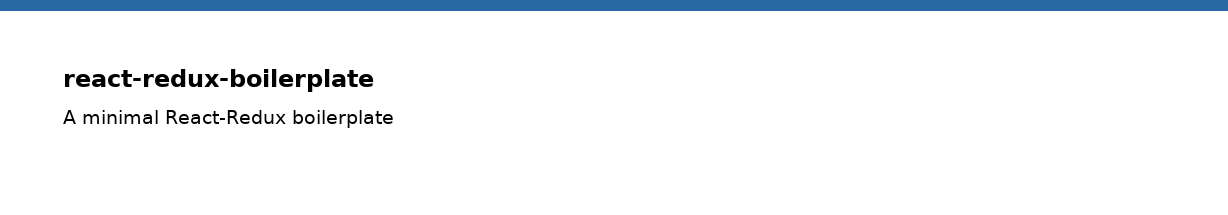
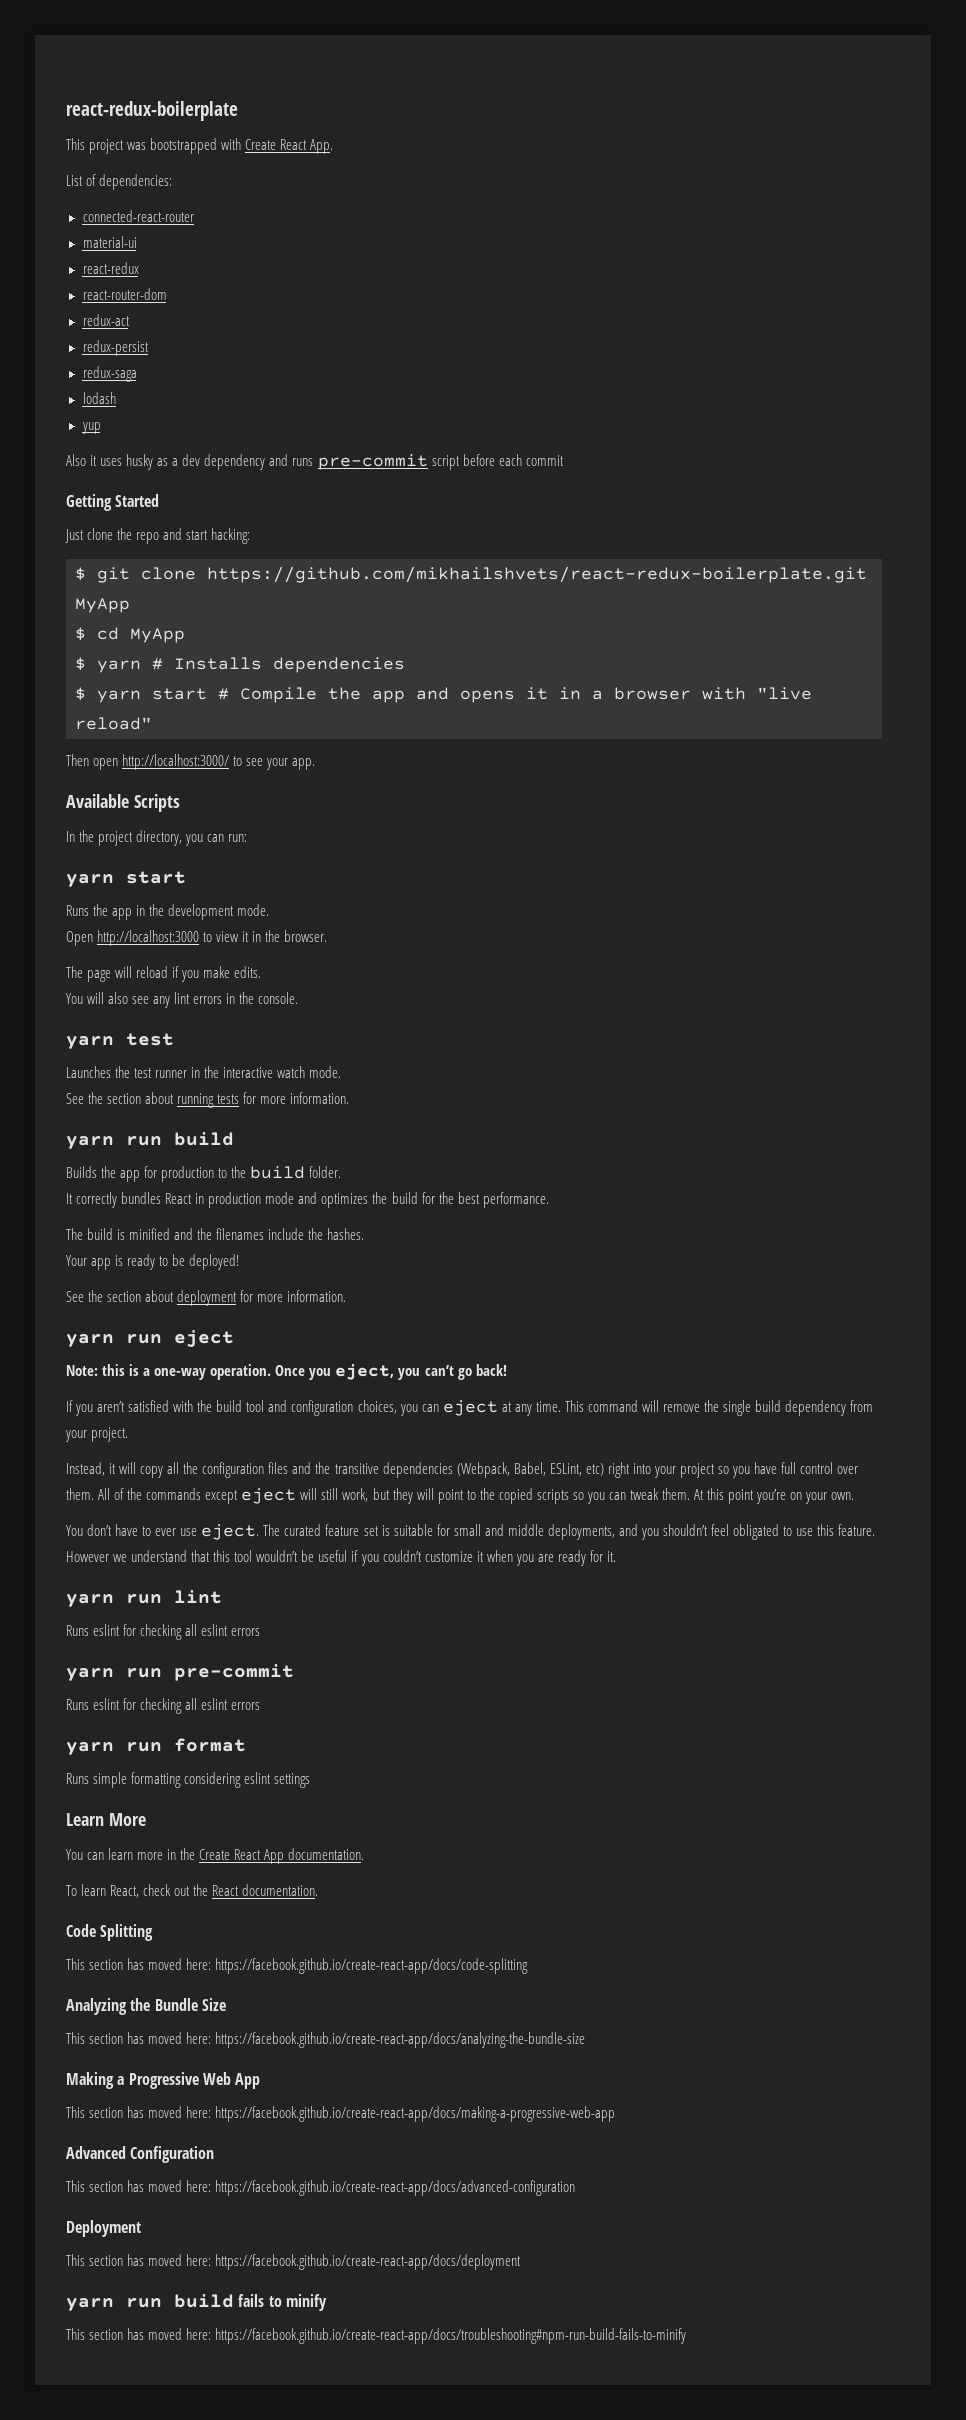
- A minimal React-Redux boilerplate
+ This project was bootstrapped with Create React App.
+ List of dependencies:
+ connected-react-router
+ material-ui
+ react-redux
+ react-router-dom
+ redux-act
+ redux-persist
+ redux-saga
+ lodash
+ yup
+ Also it uses husky as a dev dependency and runs pre-commit script before each commit
+ Getting Started
+ Just clone the repo and start hacking:
+ $ git clone https://github.com/mikhailshvets/react-redux-boilerplate.git MyApp
+ $ cd MyApp
+ $ yarn # Installs dependencies
+ $ yarn start # Compile the app and opens it in a browser with "live reload"
+ Then open http://localhost:3000/ to see your app.
+ Available Scripts
+ In the project directory, you can run:
+ yarn start
+ Runs the app in the development mode.
+ Open http://localhost:3000 to view it in the browser.
+ The page will reload if you make edits.
+ You will also see any lint errors in the console.
+ yarn test
+ Launches the test runner in the interactive watch mode.
+ See the section about running tests for more information.
+ yarn run build
+ Builds the app for production to the build folder.
+ It correctly bundles React in production mode and optimizes the build for the best performance.
+ The build is minified and the filenames include the hashes.
+ Your app is ready to be deployed!
+ See the section about deployment for more information.
+ yarn run eject
+ Note: this is a one-way operation. Once you eject, you can’t go back!
+ If you aren’t satisfied with the build tool and configuration choices, you can eject at any time. This command will remove the single build dependency from your project.
+ Instead, it will copy all the configuration files and the transitive dependencies (Webpack, Babel, ESLint, etc) right into your project so you have full control over them. All of the commands except eject will still work, but they will point to the copied scripts so you can tweak them. At this point you’re on your own.
+ You don’t have to ever use eject. The curated feature set is suitable for small and middle deployments, and you shouldn’t feel obligated to use this feature. However we understand that this tool wouldn’t be useful if you couldn’t customize it when you are ready for it.
+ yarn run lint
+ Runs eslint for checking all eslint errors
+ yarn run pre-commit
+ Runs eslint for checking all eslint errors
+ yarn run format
+ Runs simple formatting considering eslint settings
+ Learn More
+ You can learn more in the Create React App documentation.
+ To learn React, check out the React documentation.
+ Code Splitting
+ This section has moved here: https://facebook.github.io/create-react-app/docs/code-splitting
+ Analyzing the Bundle Size
+ This section has moved here: https://facebook.github.io/create-react-app/docs/analyzing-the-bundle-size
+ Making a Progressive Web App
+ This section has moved here: https://facebook.github.io/create-react-app/docs/making-a-progressive-web-app
+ Advanced Configuration
+ This section has moved here: https://facebook.github.io/create-react-app/docs/advanced-configuration
+ Deployment
+ This section has moved here: https://facebook.github.io/create-react-app/docs/deployment
+ yarn run build fails to minify
+ This section has moved here: https://facebook.github.io/create-react-app/docs/troubleshooting#npm-run-build-fails-to-minify

